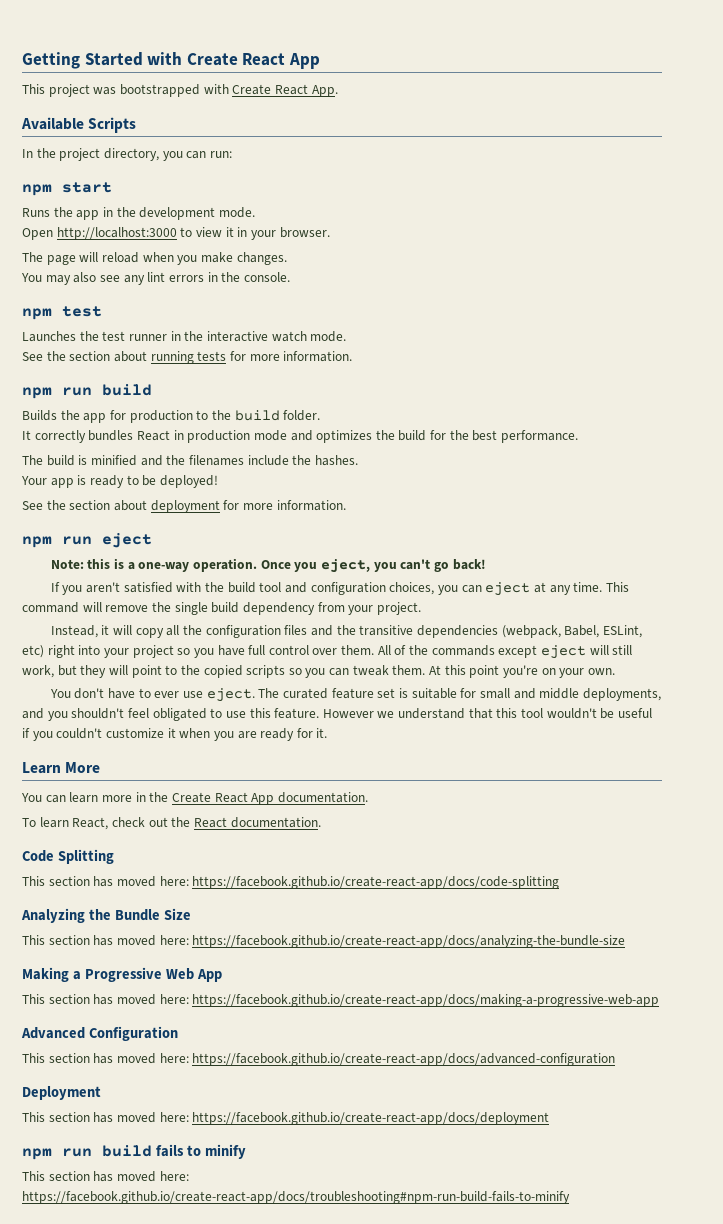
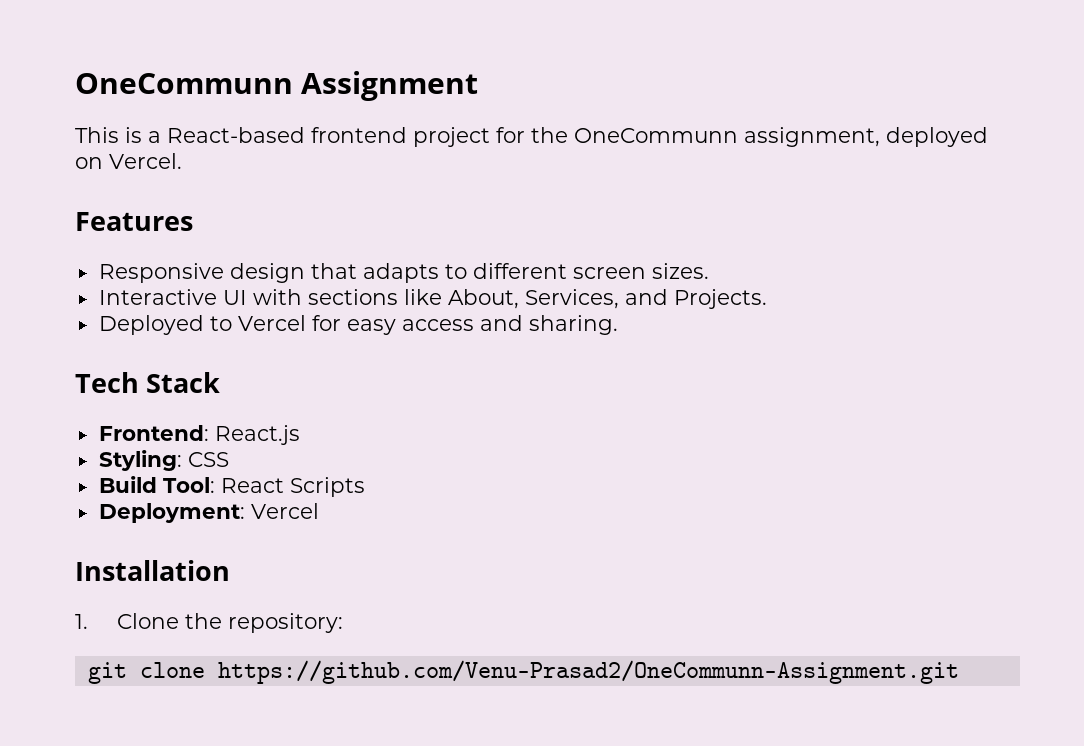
- Getting Started with Create React App
- This project was bootstrapped with Create React App.
- Available Scripts
- In the project directory, you can run:
- npm start
- Runs the app in the development mode.
- Open http://localhost:3000 to view it in your browser.
- The page will reload when you make changes.
- You may also see any lint errors in the console.
- npm test
- Launches the test runner in the interactive watch mode.
- See the section about running tests for more information.
- npm run build
- Builds the app for production to the build folder.
- It correctly bundles React in production mode and optimizes the build for the best performance.
- The build is minified and the filenames include the hashes.
- Your app is ready to be deployed!
- See the section about deployment for more information.
- npm run eject
- Note: this is a one-way operation. Once you eject, you can't go back!
- If you aren't satisfied with the build tool and configuration choices, you can eject at any time. This command will remove the single build dependency from your project.
- Instead, it will copy all the configuration files and the transitive dependencies (webpack, Babel, ESLint, etc) right into your project so you have full control over them. All of the commands except eject will still work, but they will point to the copied scripts so you can tweak them. At this point you're on your own.
- You don't have to ever use eject. The curated feature set is suitable for small and middle deployments, and you shouldn't feel obligated to use this feature. However we understand that this tool wouldn't be useful if you couldn't customize it when you are ready for it.
- Learn More
- You can learn more in the Create React App documentation.
- To learn React, check out the React documentation.
- Code Splitting
- This section has moved here: https://facebook.github.io/create-react-app/docs/code-splitting
- Analyzing the Bundle Size
- This section has moved here: https://facebook.github.io/create-react-app/docs/analyzing-the-bundle-size
- Making a Progressive Web App
- This section has moved here: https://facebook.github.io/create-react-app/docs/making-a-progressive-web-app
- Advanced Configuration
- This section has moved here: https://facebook.github.io/create-react-app/docs/advanced-configuration
- Deployment
- This section has moved here: https://facebook.github.io/create-react-app/docs/deployment
- npm run build fails to minify
- This section has moved here: https://facebook.github.io/create-react-app/docs/troubleshooting#npm-run-build-fails-to-minify
+ OneCommunn Assignment
+ This is a React-based frontend project for the OneCommunn assignment, deployed on Vercel.
+ Features
+ Responsive design that adapts to different screen sizes.
+ Interactive UI with sections like About, Services, and Projects.
+ Deployed to Vercel for easy access and sharing.
+ Tech Stack
+ Frontend: React.js
+ Styling: CSS
+ Build Tool: React Scripts
+ Deployment: Vercel
+ Installation
+ 1. Clone the repository:
+ git clone https://github.com/Venu-Prasad2/OneCommunn-Assignment.git

